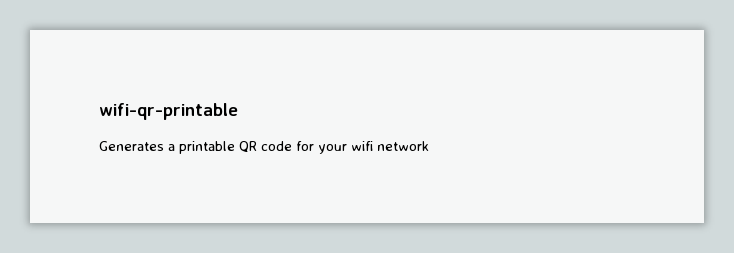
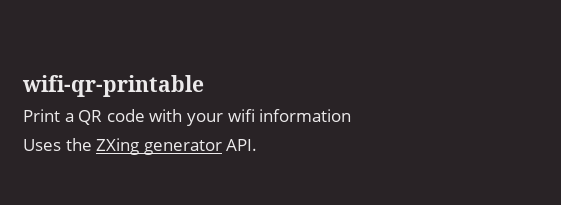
- Generates a printable QR code for your wifi network
+ Print a QR code with your wifi information
+ Uses the ZXing generator API.

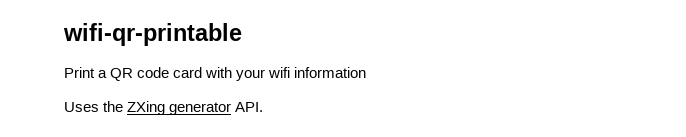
- Print a QR code with your wifi information
+ Print a QR code card with your wifi information

